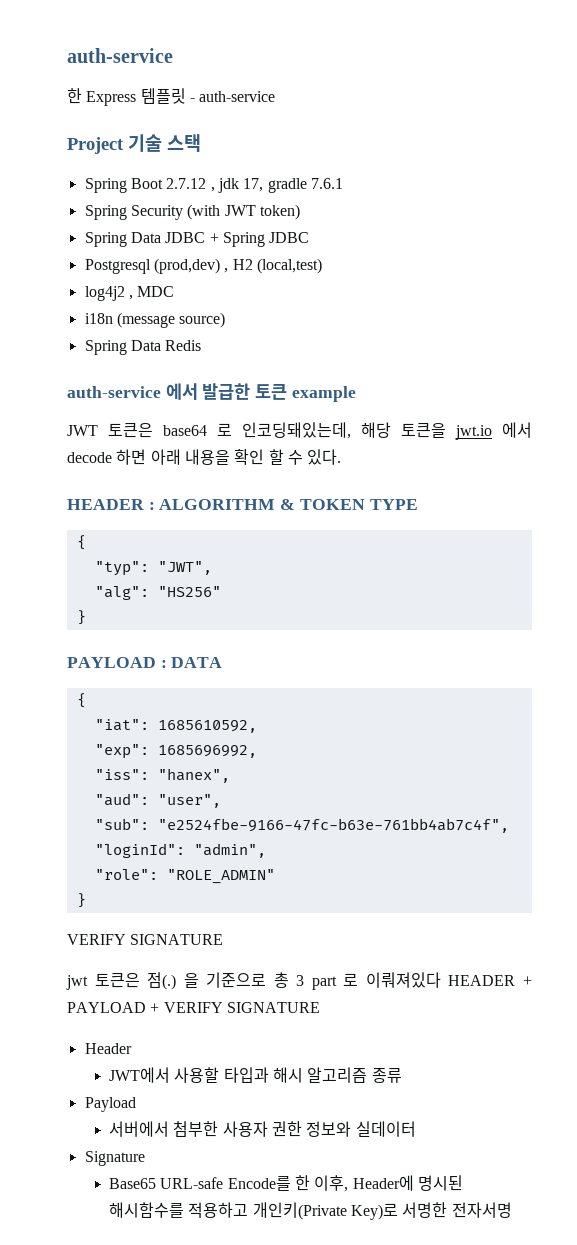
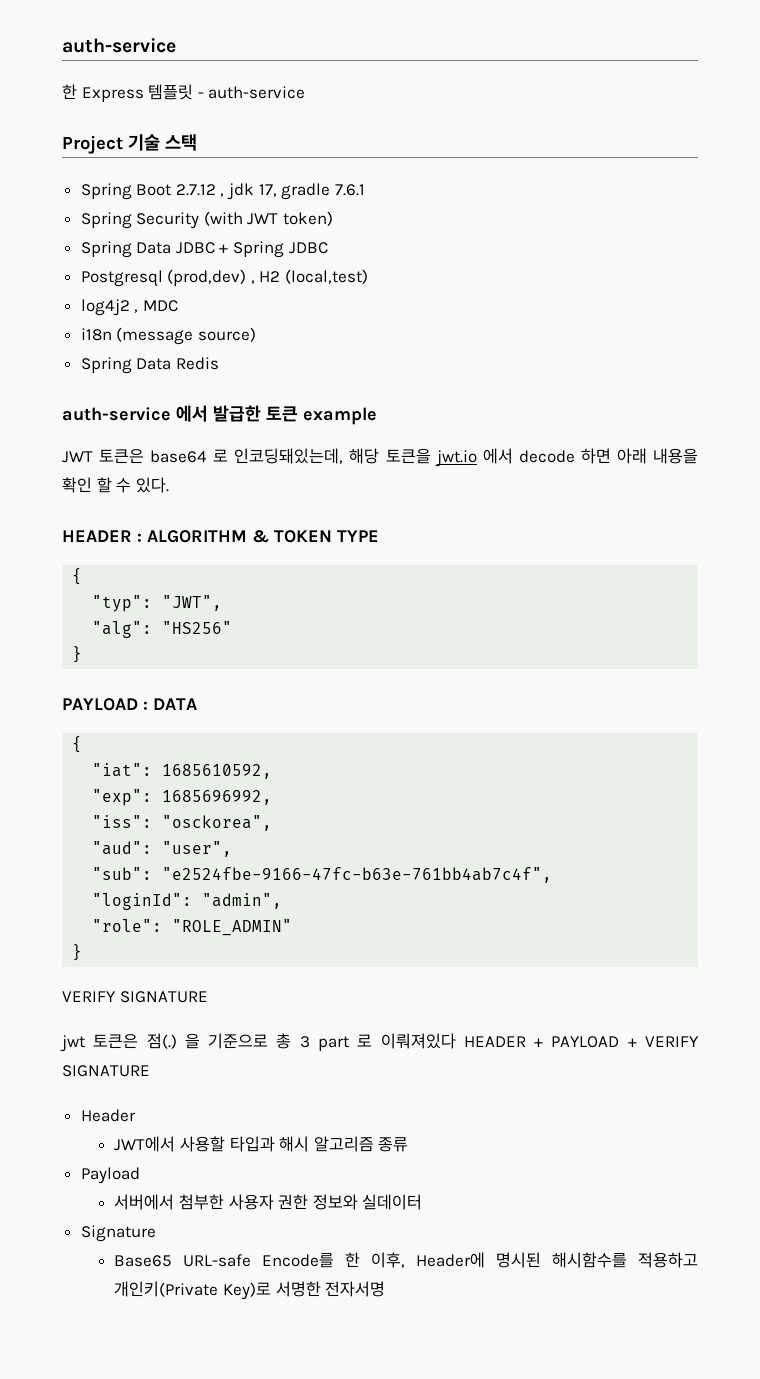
- "iss": "hanex",
+ "iss": "osckorea",

